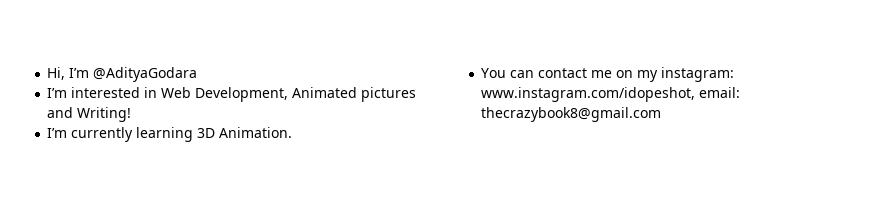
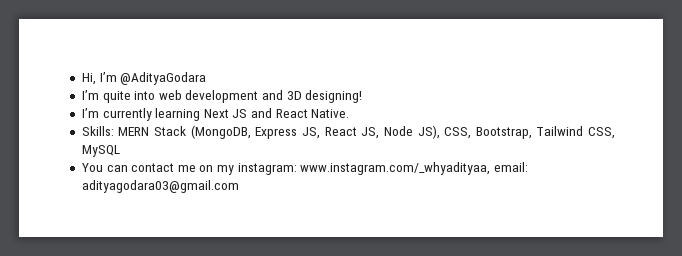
- I’m interested in Web Development, Animated pictures and Writing!
- I’m currently learning 3D Animation.
+ I’m quite into web development and 3D designing!
+ I’m currently learning Next JS and React Native.
+ Skills: MERN Stack (MongoDB, Express JS, React JS, Node JS), CSS, Bootstrap, Tailwind CSS, MySQL
- You can contact me on my instagram: www.instagram.com/idopeshot, email: thecrazybook8@gmail.com
+ You can contact me on my instagram: www.instagram.com/_whyadityaa, email: adityagodara03@gmail.com

